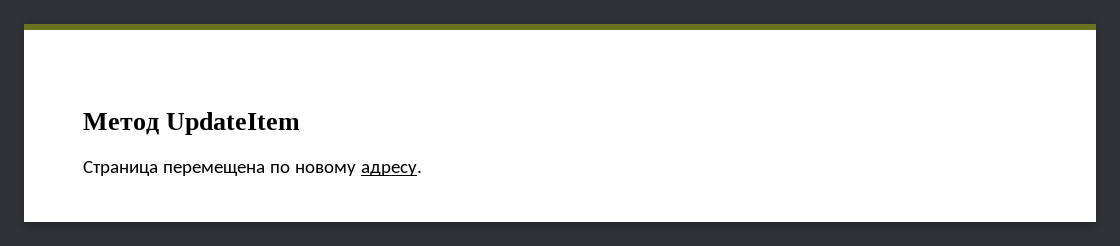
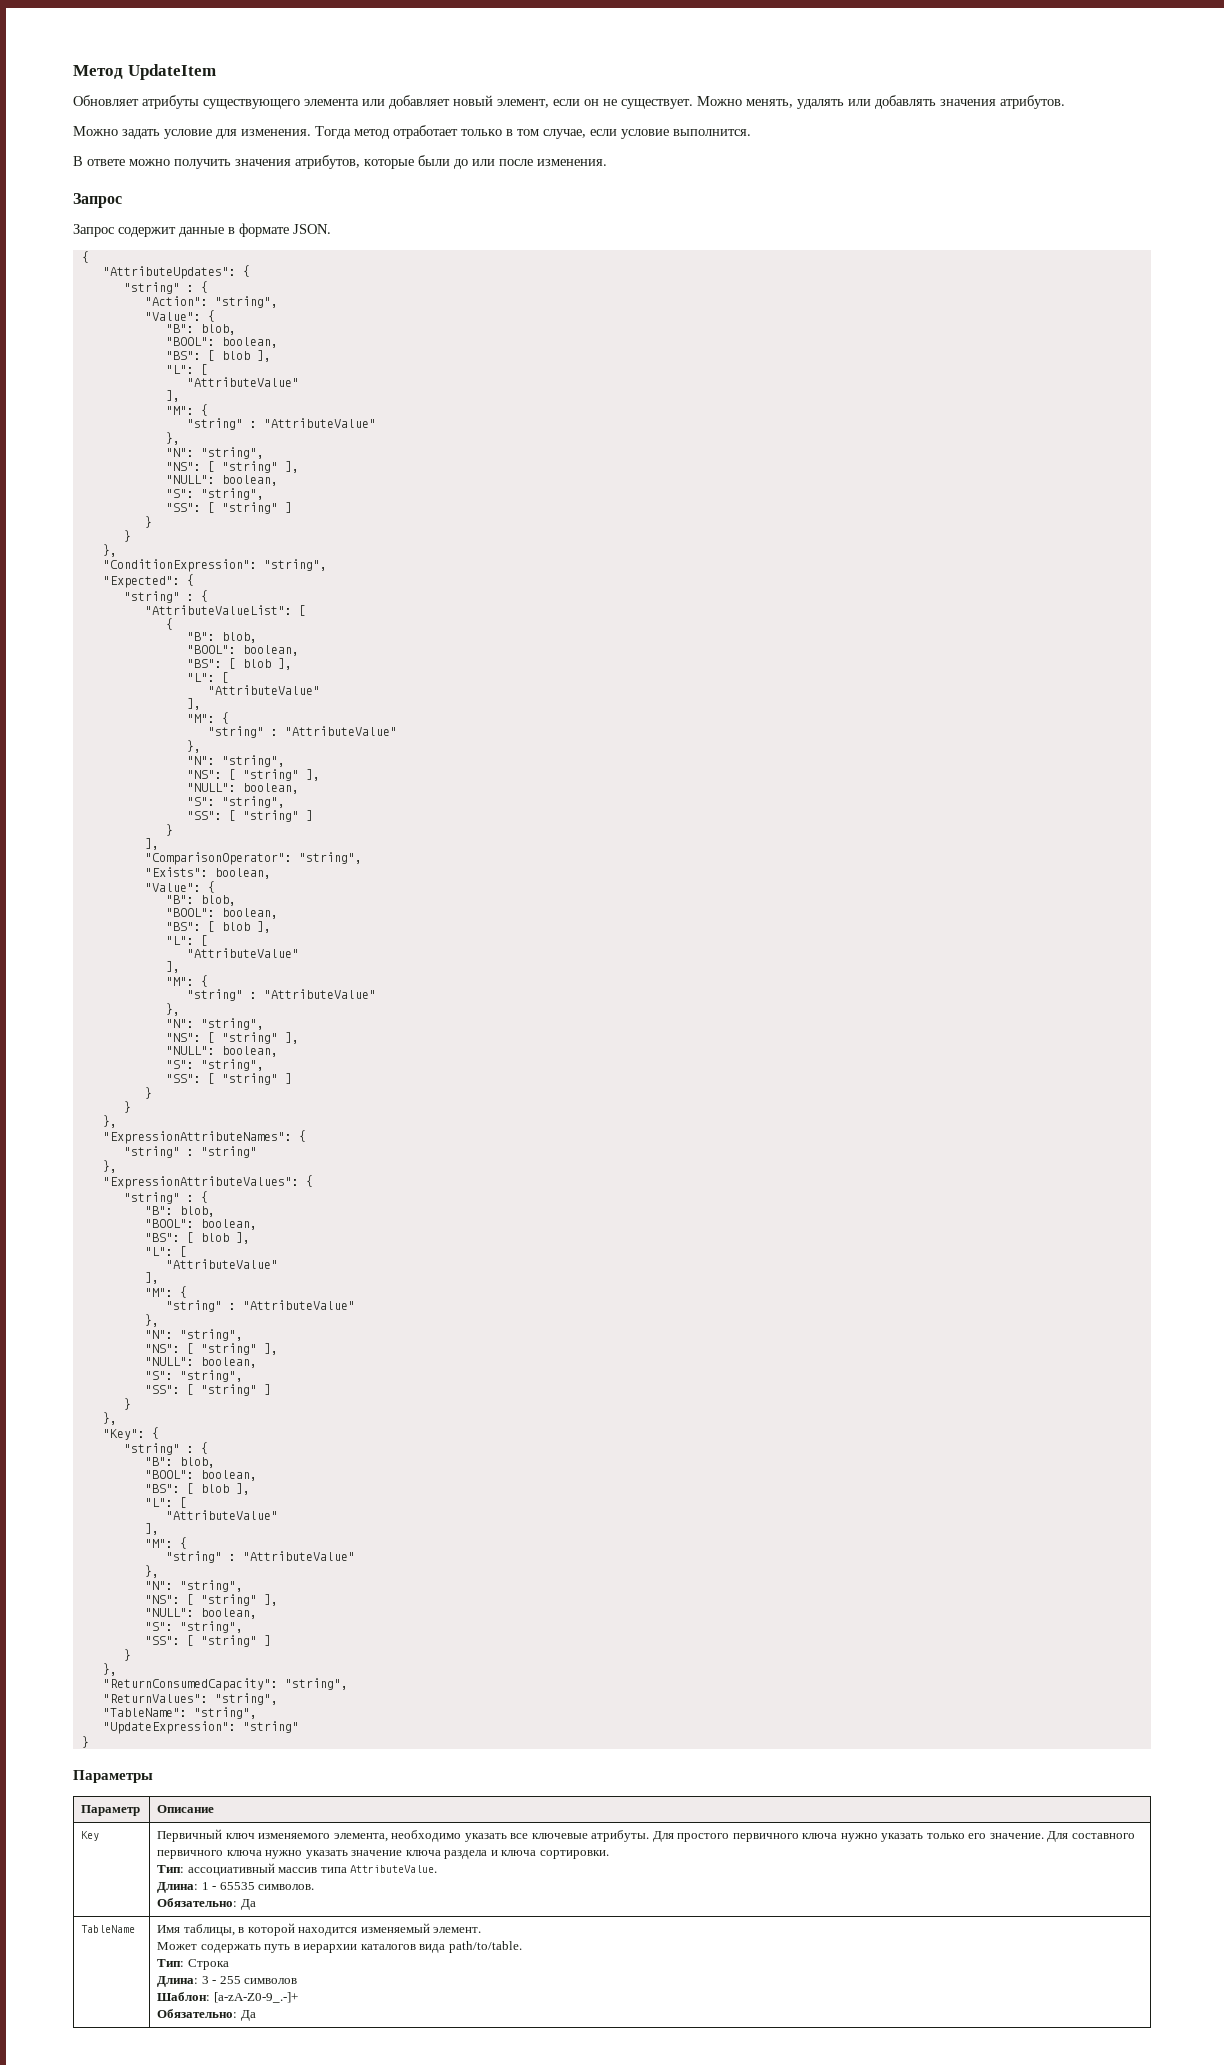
- Страница перемещена по новому адресу.
+ Обновляет атрибуты существующего элемента или добавляет новый элемент, если он не существует. Можно менять, удалять или добавлять значения атрибутов.
+ Можно задать условие для изменения. Тогда метод отработает только в том случае, если условие выполнится.
+ В ответе можно получить значения атрибутов, которые были до или после изменения.
+ Запрос
+ Запрос содержит данные в формате JSON.
+ {
+ "AttributeUpdates": {
+ "string" : {
+ "Action": "string",
+ "Value": {
+ "B": blob,
+ "BOOL": boolean,
+ "BS": [ blob ],
+ "L": [
+ "AttributeValue"
+ ],
+ "M": {
+ "string" : "AttributeValue"
+ },
+ "N": "string",
+ "NS": [ "string" ],
+ "NULL": boolean,
+ "S": "string",
+ "SS": [ "string" ]
+ }
+ }
+ },
+ "ConditionExpression": "string",
+ "Expected": {
+ "string" : {
+ "AttributeValueList": [
+ {
+ "B": blob,
+ "BOOL": boolean,
+ "BS": [ blob ],
+ "L": [
+ "AttributeValue"
+ ],
+ "M": {
+ "string" : "AttributeValue"
+ },
+ "N": "string",
+ "NS": [ "string" ],
+ "NULL": boolean,
+ "S": "string",
+ "SS": [ "string" ]
+ }
+ ],
+ "ComparisonOperator": "string",
+ "Exists": boolean,
+ "Value": {
+ "B": blob,
+ "BOOL": boolean,
+ "BS": [ blob ],
+ "L": [
+ "AttributeValue"
+ ],
+ "M": {
+ "string" : "AttributeValue"
+ },
+ "N": "string",
+ "NS": [ "string" ],
+ "NULL": boolean,
+ "S": "string",
+ "SS": [ "string" ]
+ }
+ }
+ },
+ "ExpressionAttributeNames": {
+ "string" : "string"
+ },
+ "ExpressionAttributeValues": {
+ "string" : {
+ "B": blob,
+ "BOOL": boolean,
+ "BS": [ blob ],
+ "L": [
+ "AttributeValue"
+ ],
+ "M": {
+ "string" : "AttributeValue"
+ },
+ "N": "string",
+ "NS": [ "string" ],
+ "NULL": boolean,
+ "S": "string",
+ "SS": [ "string" ]
+ }
+ },
+ "Key": {
+ "string" : {
+ "B": blob,
+ "BOOL": boolean,
+ "BS": [ blob ],
+ "L": [
+ "AttributeValue"
+ ],
+ "M": {
+ "string" : "AttributeValue"
+ },
+ "N": "string",
+ "NS": [ "string" ],
+ "NULL": boolean,
+ "S": "string",
+ "SS": [ "string" ]
+ }
+ },
+ "ReturnConsumedCapacity": "string",
+ "ReturnValues": "string",
+ "TableName": "string",
+ "UpdateExpression": "string"
+ }
+ Параметры
+ Параметр | Описание
+ Key | Первичный ключ изменяемого элемента, необходимо указать все ключевые атрибуты. Для простого первичного ключа нужно указать только его значение. Для составного первичного ключа нужно указать значение ключа раздела и ключа сортировки.
+ Тип: ассоциативный массив типа AttributeValue.
+ Длина: 1 - 65535 символов.
+ Обязательно: Да
+ TableName | Имя таблицы, в которой находится изменяемый элемент.
+ Может содержать путь в иерархии каталогов вида path/to/table.
+ Тип: Строка
+ Длина: 3 - 255 символов
+ Шаблон: [a-zA-Z0-9_.-]+
+ Обязательно: Да

